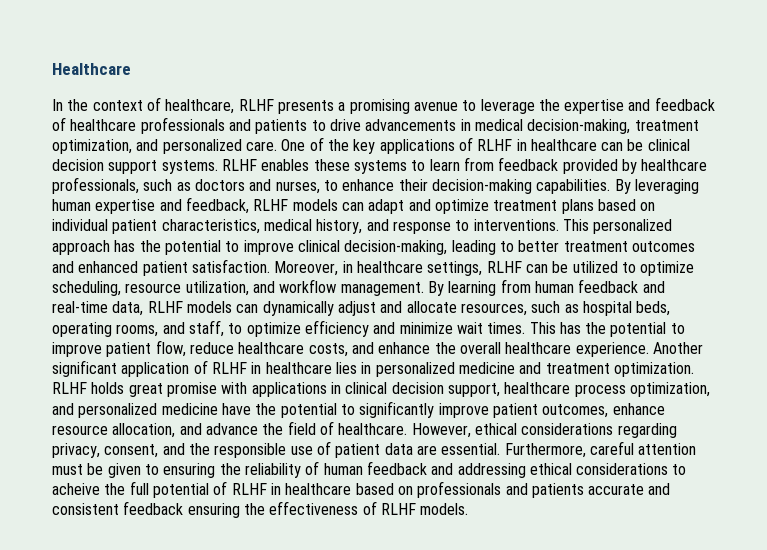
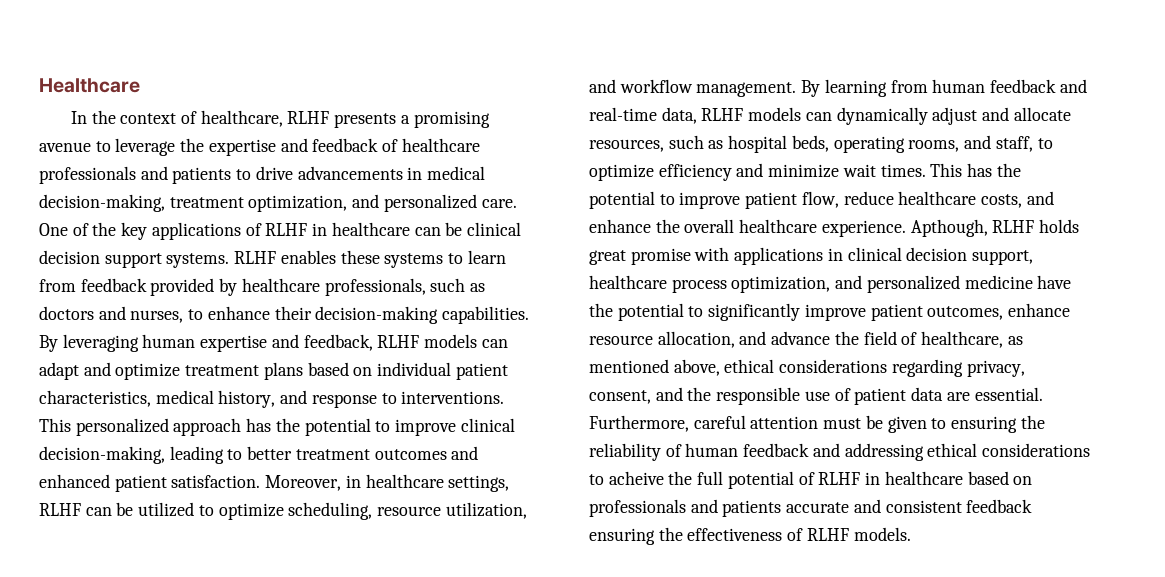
- Another significant application of RLHF in healthcare lies in personalized medicine and treatment optimization. RLHF holds great promise with applications in clinical decision support, healthcare process optimization, and personalized medicine have the potential to significantly improve patient outcomes, enhance resource allocation, and advance the field of healthcare. However, ethical considerations regarding privacy, consent, and the responsible use of patient data are essential.
+ Apthough, RLHF holds great promise with applications in clinical decision support, healthcare process optimization, and personalized medicine have the potential to significantly improve patient outcomes, enhance resource allocation, and advance the field of healthcare, as mentioned above, ethical considerations regarding privacy, consent, and the responsible use of patient data are essential.

